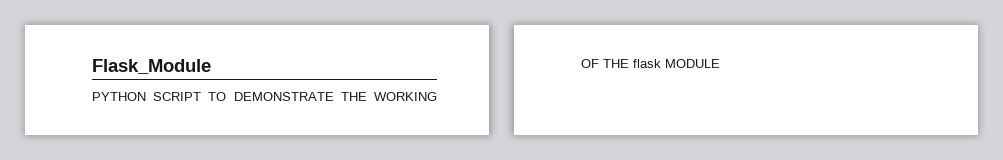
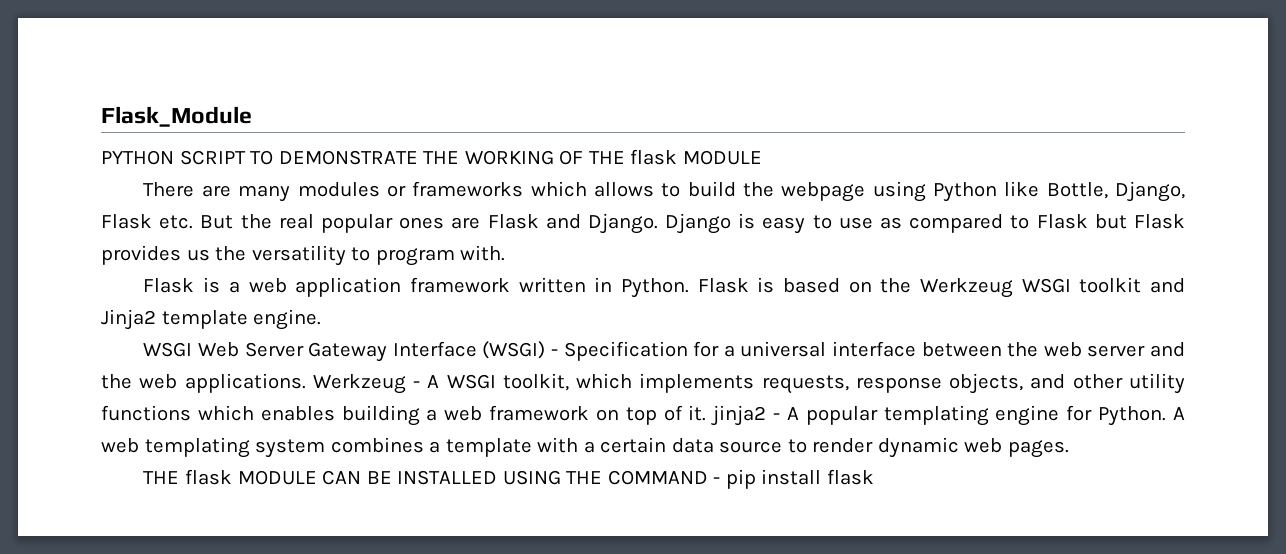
+ There are many modules or frameworks which allows to build the webpage using Python like Bottle, Django, Flask etc. But the real popular ones are Flask and Django. Django is easy to use as compared to Flask but Flask provides us the versatility to program with.
+ Flask is a web application framework written in Python. Flask is based on the Werkzeug WSGI toolkit and Jinja2 template engine.
+ WSGI Web Server Gateway Interface (WSGI) - Specification for a universal interface between the web server and the web applications. Werkzeug - A WSGI toolkit, which implements requests, response objects, and other utility functions which enables building a web framework on top of it. jinja2 - A popular templating engine for Python. A web templating system combines a template with a certain data source to render dynamic web pages.
+ THE flask MODULE CAN BE INSTALLED USING THE COMMAND - pip install flask

